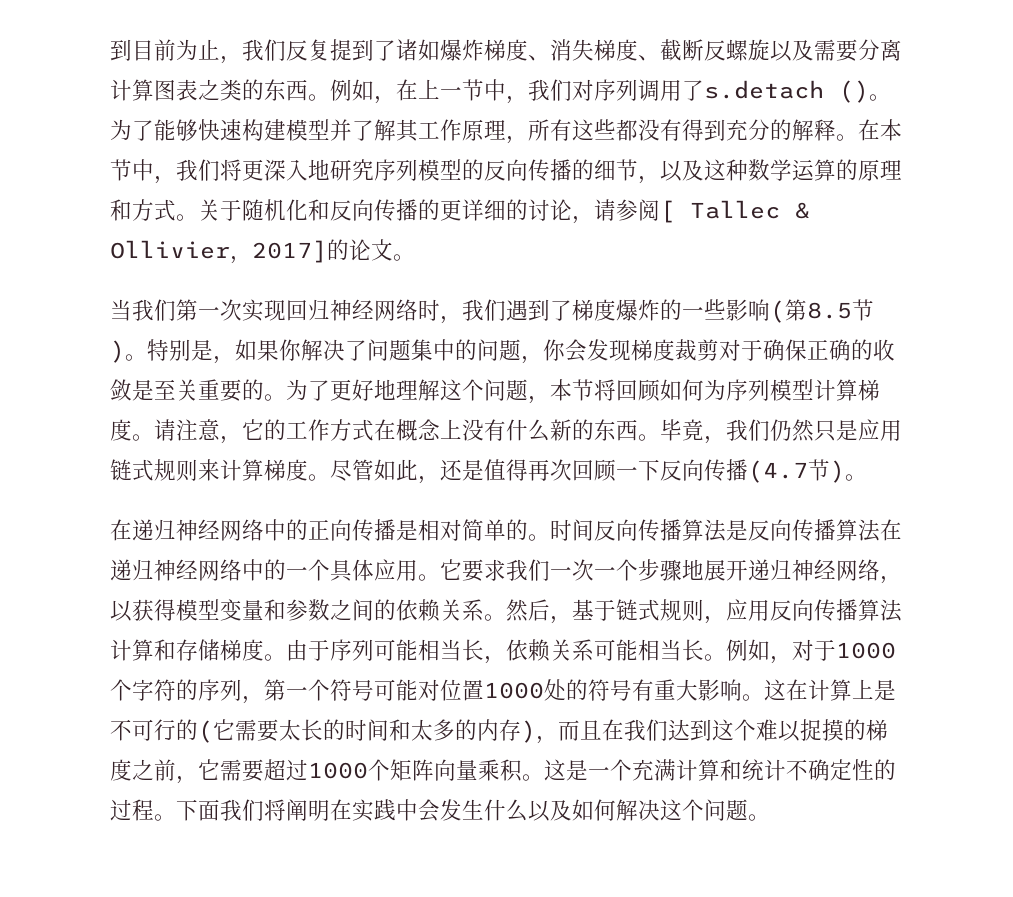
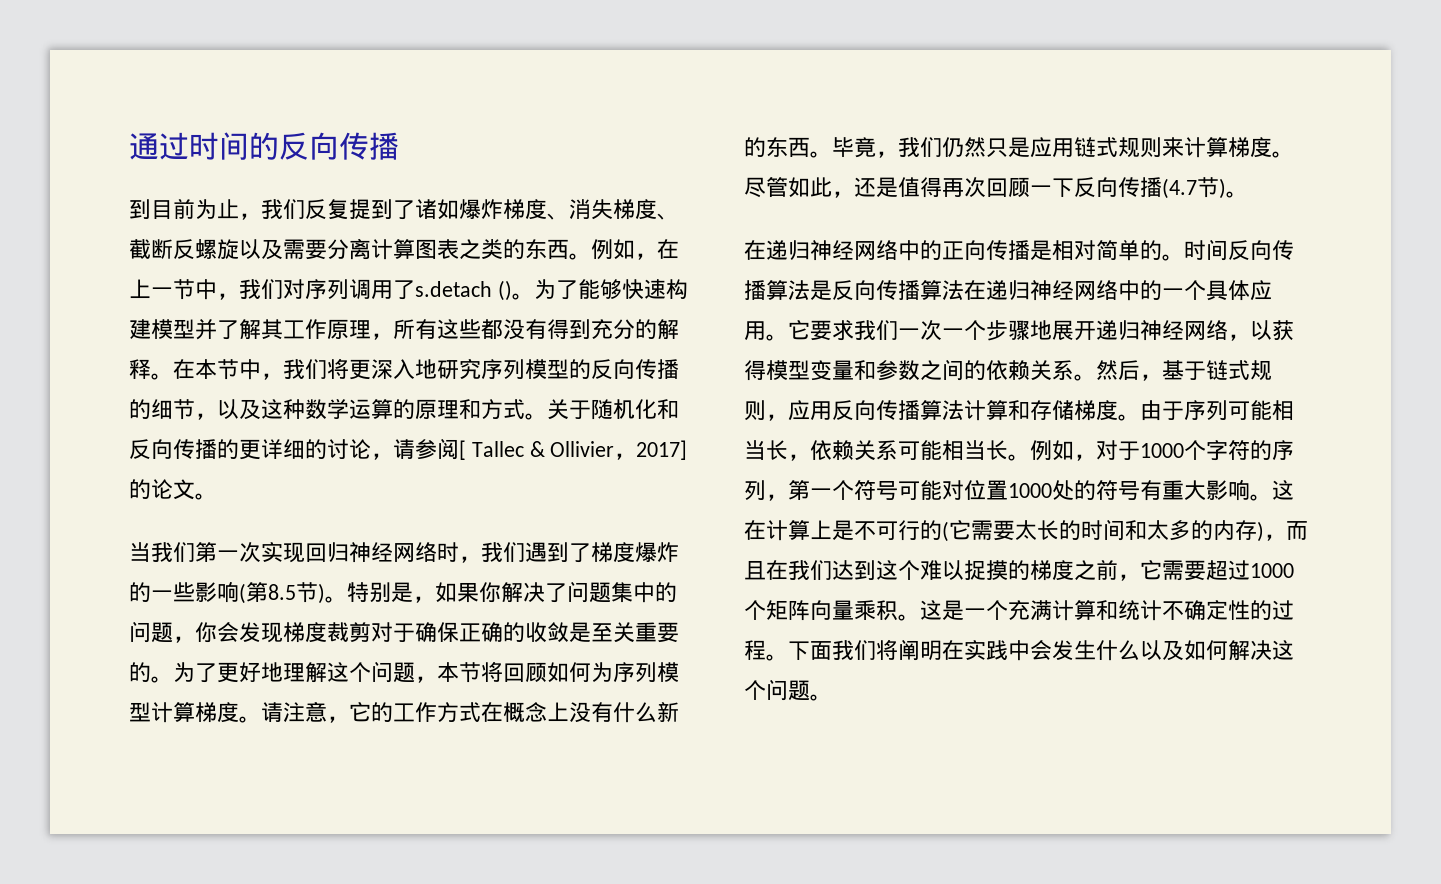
+ 通过时间的反向传播

